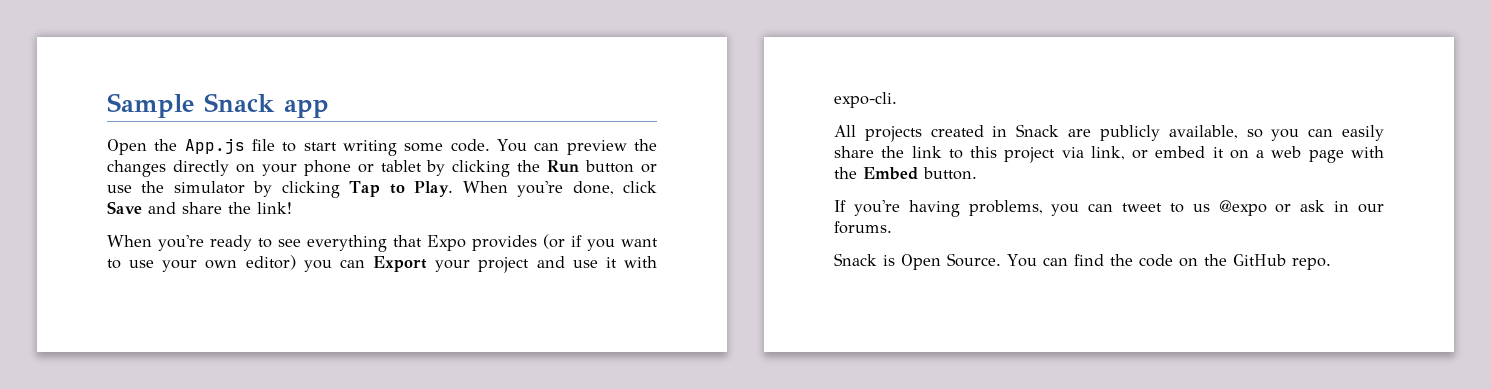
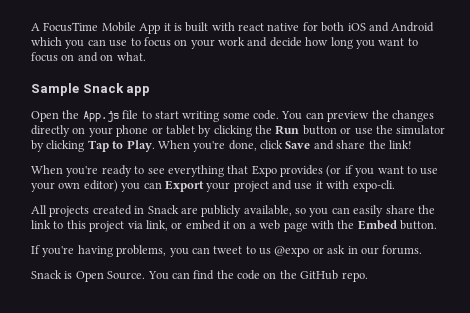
+ A FocusTime Mobile App it is built with react native for both iOS and Android which you can use to focus on your work and decide how long you want to focus on and on what.

